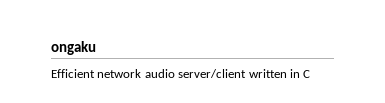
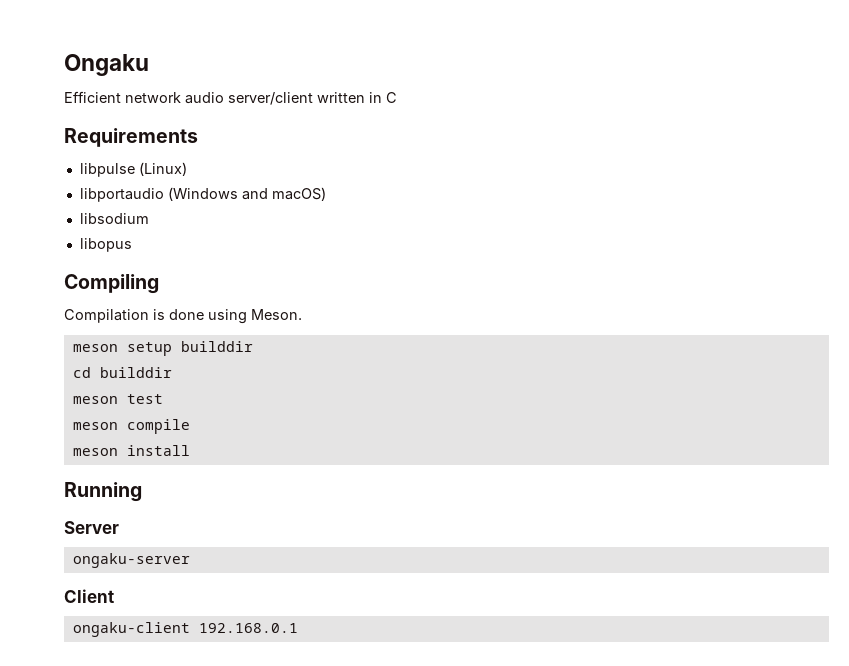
- ongaku
+ Ongaku
+ Requirements
+ libpulse (Linux)
+ libportaudio (Windows and macOS)
+ libsodium
+ libopus
+ Compiling
+ Compilation is done using Meson.
+ meson setup builddir
+ cd builddir
+ meson test
+ meson compile
+ meson install
+ Running
+ Server
+ ongaku-server
+ Client
+ ongaku-client 192.168.0.1

